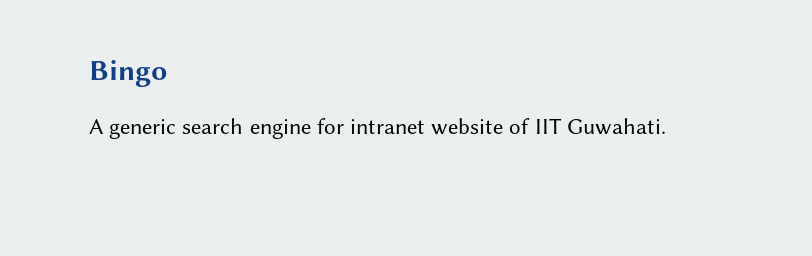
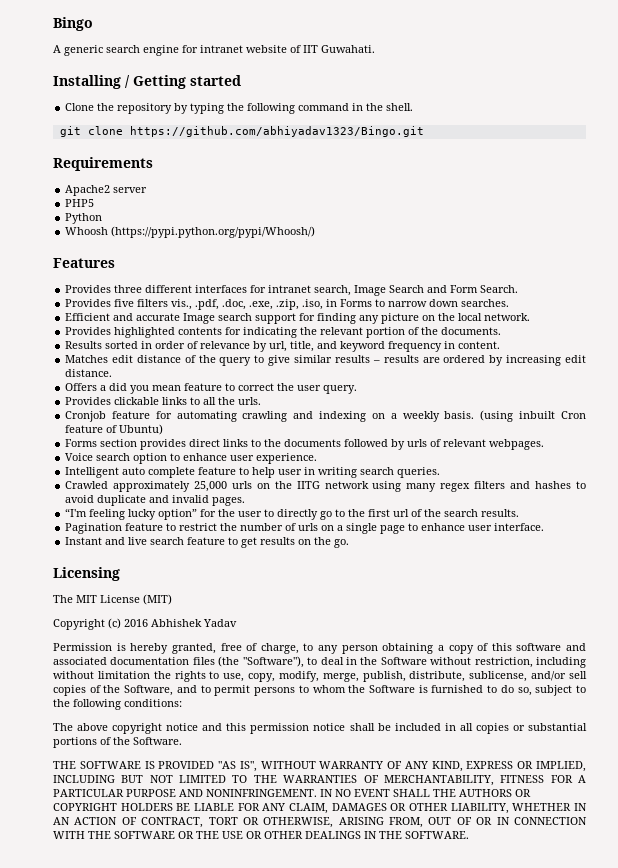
+ Installing / Getting started
+ Clone the repository by typing the following command in the shell.
+ git clone https://github.com/abhiyadav1323/Bingo.git
+ Requirements
+ Apache2 server
+ PHP5
+ Python
+ Whoosh (https://pypi.python.org/pypi/Whoosh/)
+ Features
+ Provides three different interfaces for intranet search, Image Search and Form Search.
+ Provides five filters vis., .pdf, .doc, .exe, .zip, .iso, in Forms to narrow down searches.
+ Efficient and accurate Image search support for finding any picture on the local network.
+ Provides highlighted contents for indicating the relevant portion of the documents.
+ Results sorted in order of relevance by url, title, and keyword frequency in content.
+ Matches edit distance of the query to give similar results – results are ordered by increasing edit distance.
+ Offers a did you mean feature to correct the user query.
+ Provides clickable links to all the urls.
+ Cronjob feature for automating crawling and indexing on a weekly basis. (using inbuilt Cron feature of Ubuntu)
+ Forms section provides direct links to the documents followed by urls of relevant webpages.
+ Voice search option to enhance user experience.
+ Intelligent auto complete feature to help user in writing search queries.
+ Crawled approximately 25,000 urls on the IITG network using many regex filters and hashes to avoid duplicate and invalid pages.
+ “I'm feeling lucky option” for the user to directly go to the first url of the search results.
+ Pagination feature to restrict the number of urls on a single page to enhance user interface.
+ Instant and live search feature to get results on the go.
+ Licensing
+ The MIT License (MIT)
+ Copyright (c) 2016 Abhishek Yadav
+ Permission is hereby granted, free of charge, to any person obtaining a copy of this software and associated documentation files (the "Software"), to deal in the Software without restriction, including without limitation the rights to use, copy, modify, merge, publish, distribute, sublicense, and/or sell copies of the Software, and to permit persons to whom the Software is furnished to do so, subject to the following conditions:
+ The above copyright notice and this permission notice shall be included in all copies or substantial portions of the Software.
+ THE SOFTWARE IS PROVIDED "AS IS", WITHOUT WARRANTY OF ANY KIND, EXPRESS OR IMPLIED, INCLUDING BUT NOT LIMITED TO THE WARRANTIES OF MERCHANTABILITY, FITNESS FOR A PARTICULAR PURPOSE AND NONINFRINGEMENT. IN NO EVENT SHALL THE AUTHORS OR COPYRIGHT HOLDERS BE LIABLE FOR ANY CLAIM, DAMAGES OR OTHER LIABILITY, WHETHER IN AN ACTION OF CONTRACT, TORT OR OTHERWISE, ARISING FROM, OUT OF OR IN CONNECTION WITH THE SOFTWARE OR THE USE OR OTHER DEALINGS IN THE SOFTWARE.

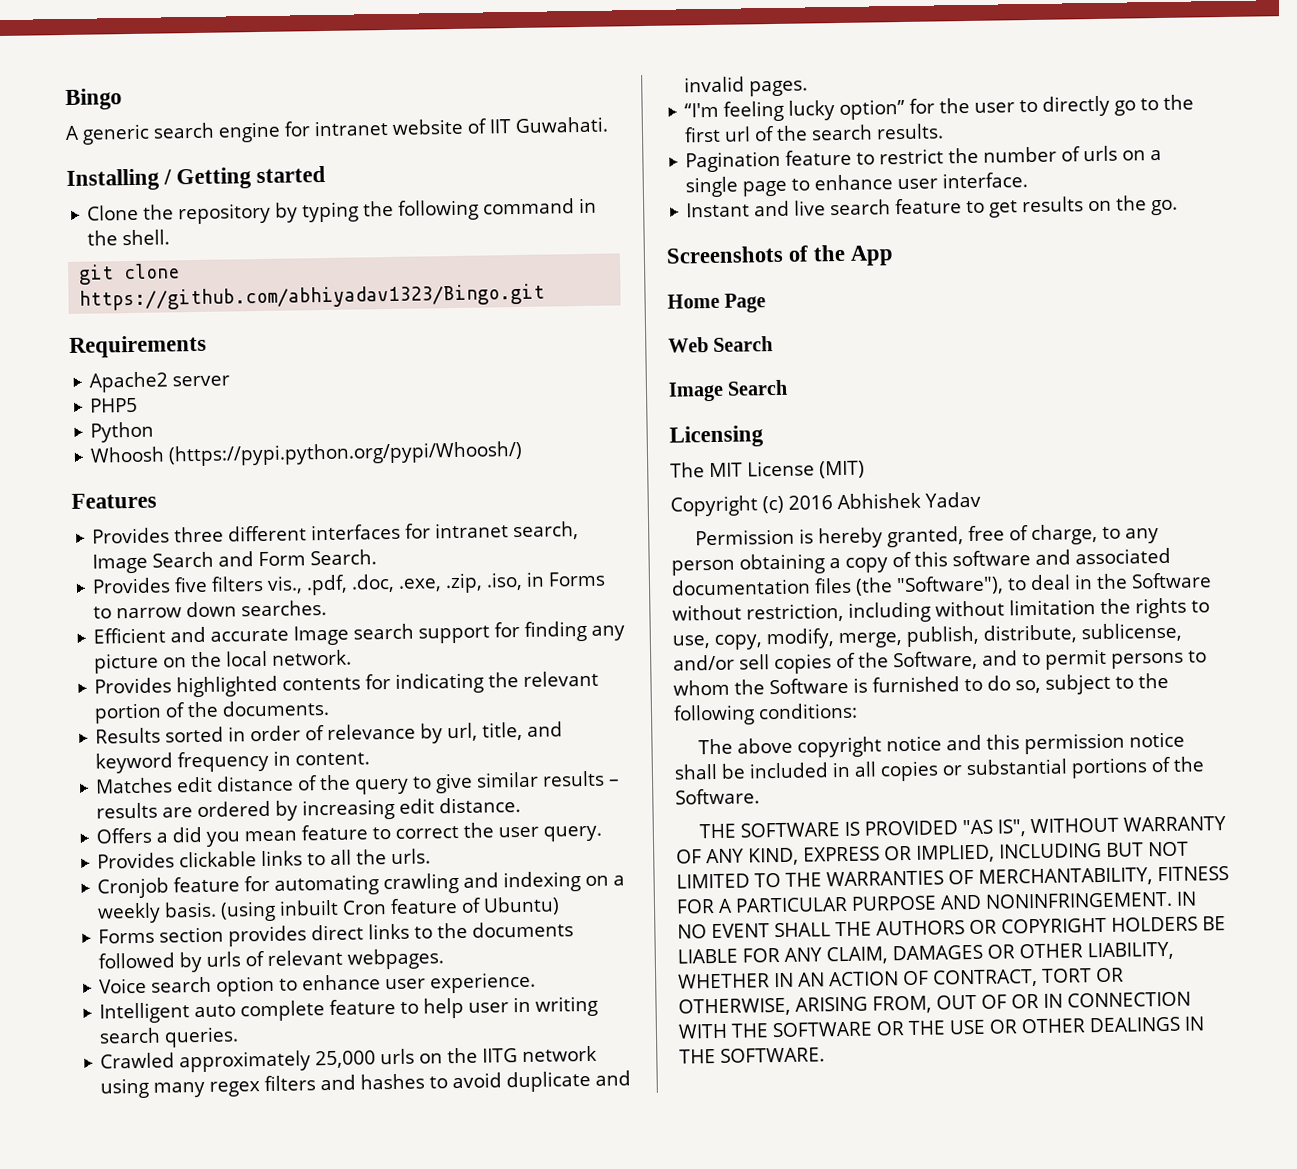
+ Screenshots of the App
+ Home Page
+ Web Search
+ Image Search

